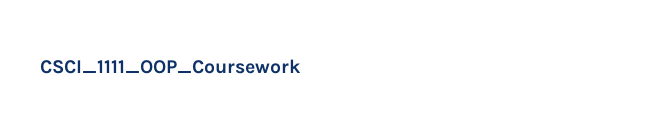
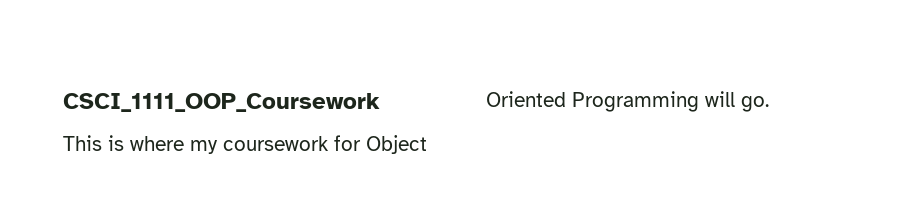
+ This is where my coursework for Object Oriented Programming will go.

